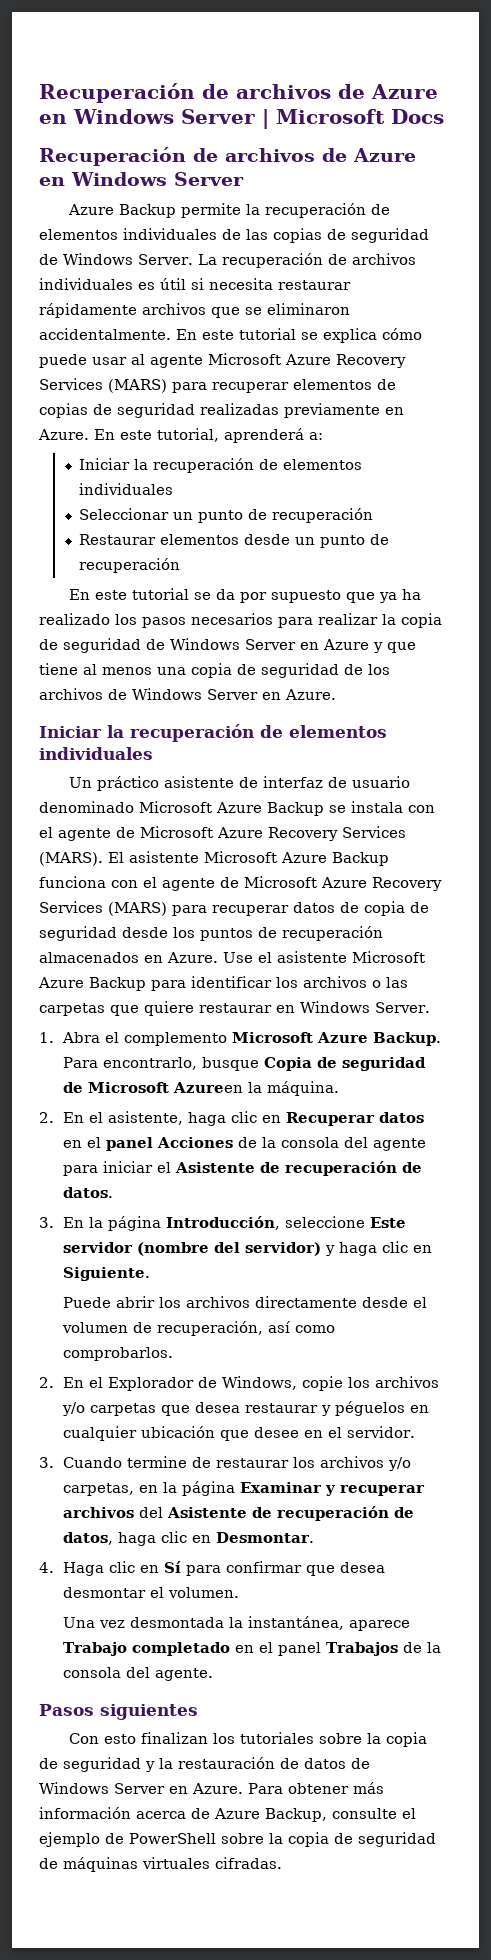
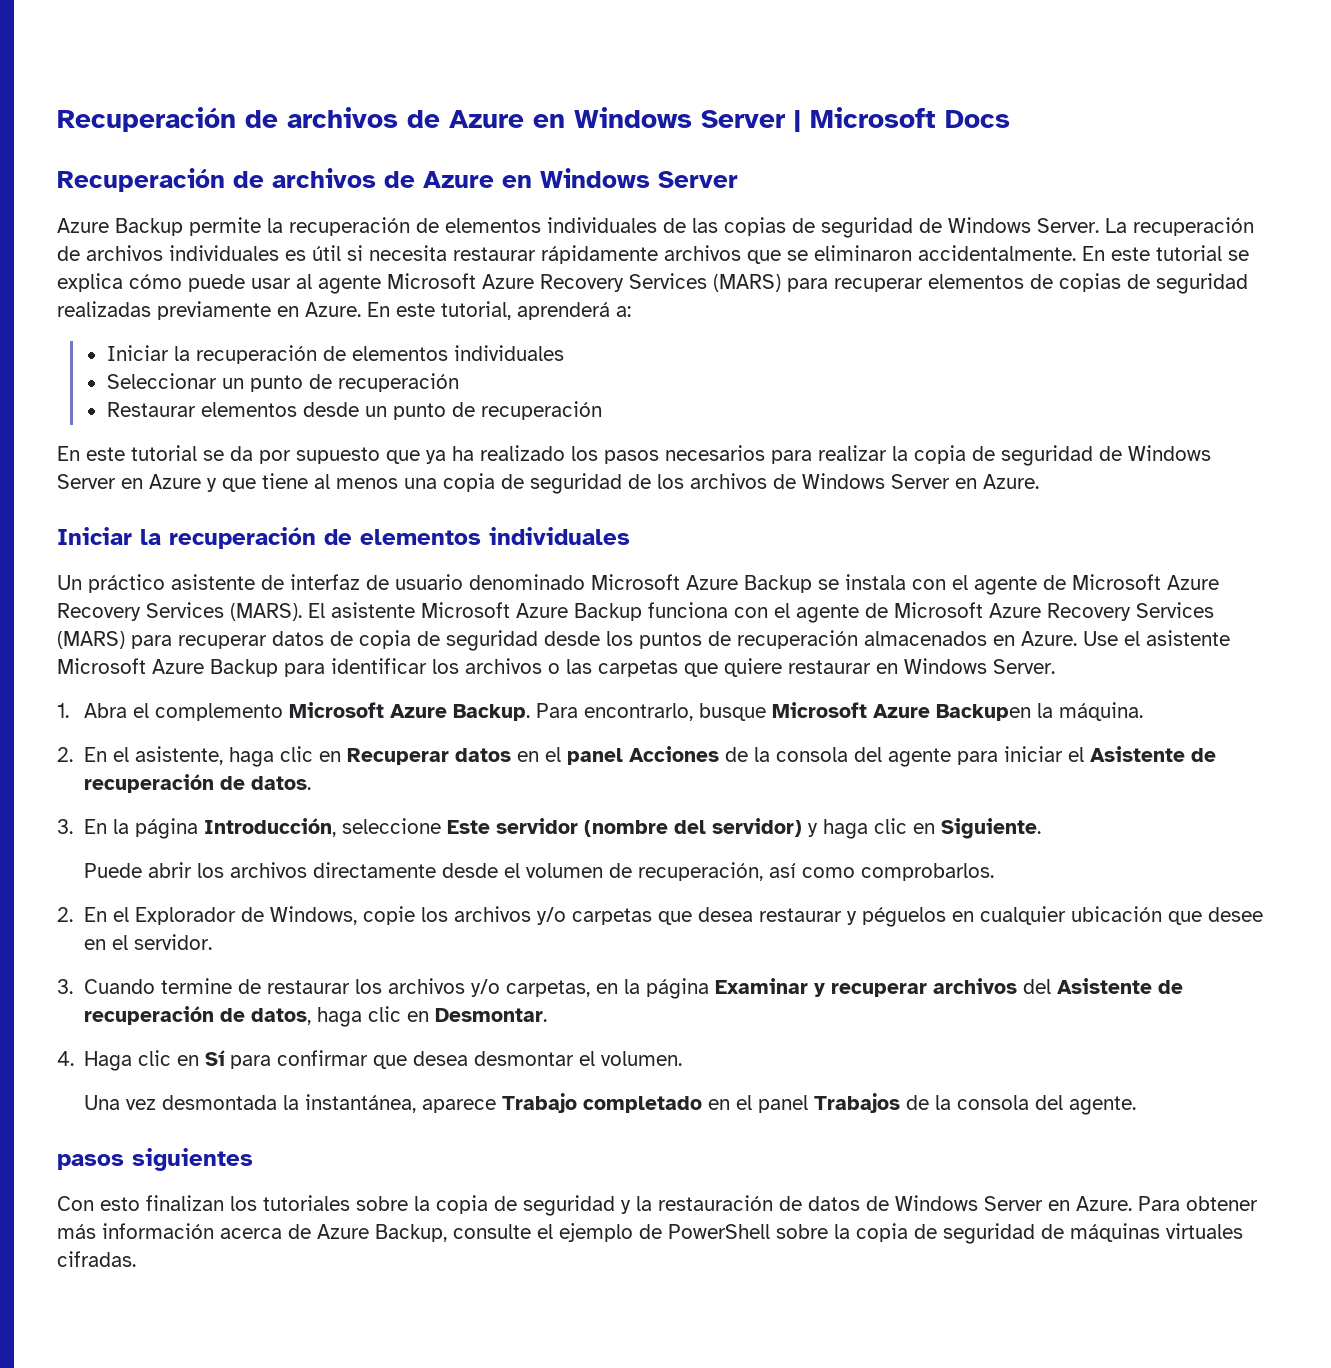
- Para encontrarlo, busque Copia de seguridad de Microsoft Azureen la máquina.
+ Para encontrarlo, busque Microsoft Azure Backupen la máquina.
- Pasos siguientes
+ pasos siguientes

